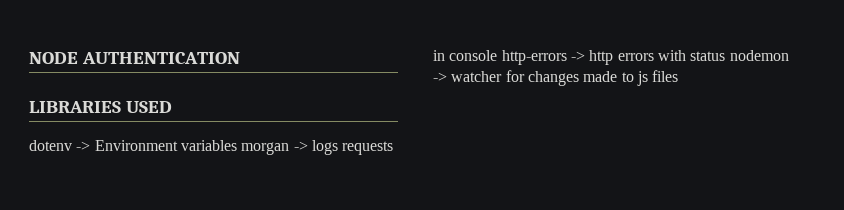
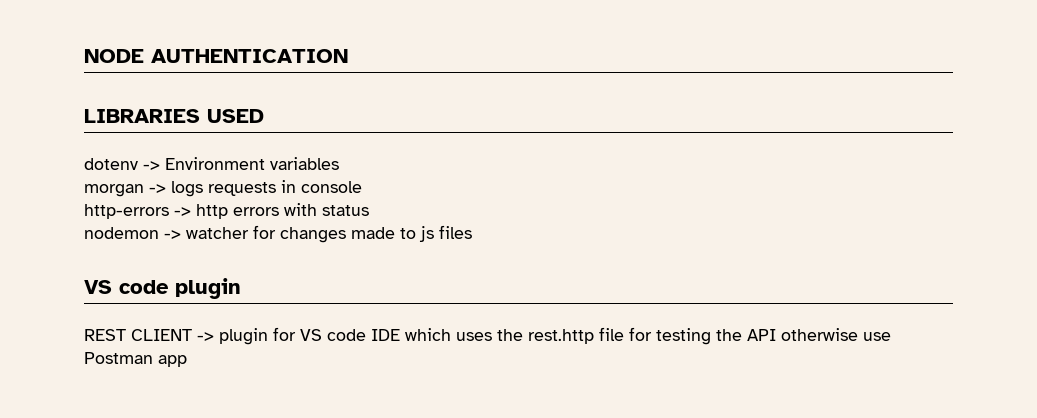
- dotenv -> Environment variables morgan -> logs requests in console http-errors -> http errors with status nodemon -> watcher for changes made to js files
+ dotenv -> Environment variables
+ morgan -> logs requests in console
+ http-errors -> http errors with status
+ nodemon -> watcher for changes made to js files
+ VS code plugin
+ REST CLIENT -> plugin for VS code IDE which uses the rest.http file for testing the API otherwise use Postman app

